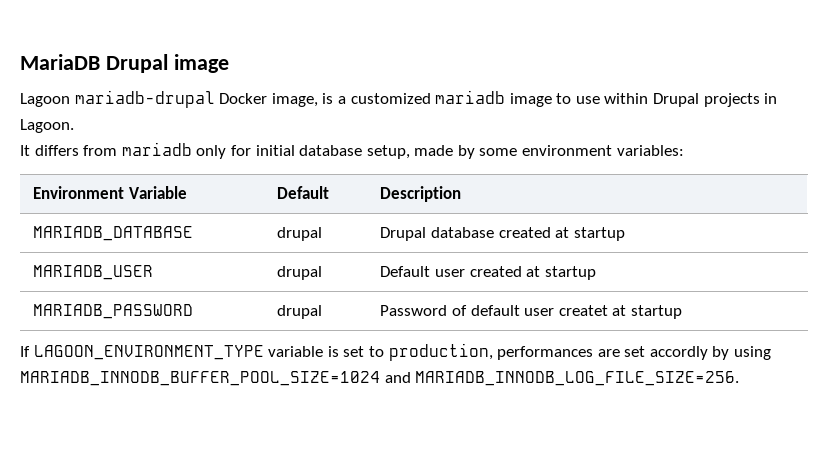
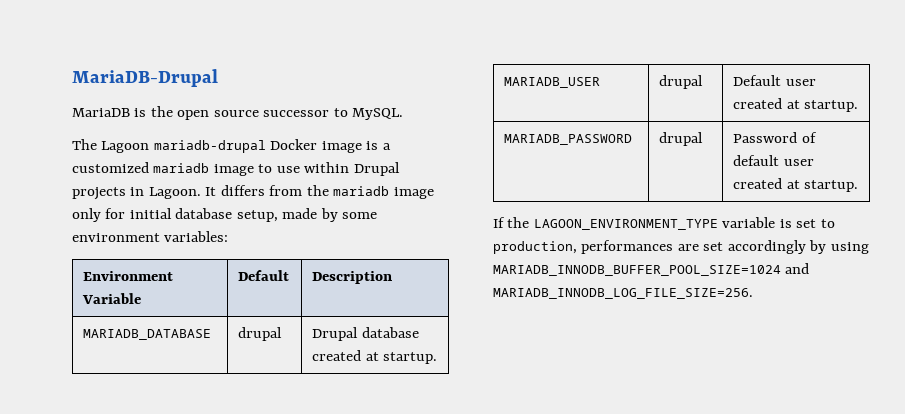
- MariaDB Drupal image
- Lagoon mariadb-drupal Docker image, is a customized mariadb image to use within Drupal projects in Lagoon.
- It differs from mariadb only for initial database setup, made by some environment variables:
+ MariaDB-Drupal
+ MariaDB is the open source successor to MySQL.
+ The Lagoon mariadb-drupal Docker image is a customized mariadb image to use within Drupal projects in Lagoon. It differs from the mariadb image only for initial database setup, made by some environment variables:
- MARIADB_DATABASE | drupal | Drupal database created at startup
+ MARIADB_DATABASE | drupal | Drupal database created at startup.
- MARIADB_USER | drupal | Default user created at startup
+ MARIADB_USER | drupal | Default user created at startup.
- MARIADB_PASSWORD | drupal | Password of default user createt at startup
+ MARIADB_PASSWORD | drupal | Password of default user created at startup.
- If LAGOON_ENVIRONMENT_TYPE variable is set to production, performances are set accordly by using MARIADB_INNODB_BUFFER_POOL_SIZE=1024 and MARIADB_INNODB_LOG_FILE_SIZE=256.
+ If the LAGOON_ENVIRONMENT_TYPE variable is set to production, performances are set accordingly by using MARIADB_INNODB_BUFFER_POOL_SIZE=1024 and MARIADB_INNODB_LOG_FILE_SIZE=256.

